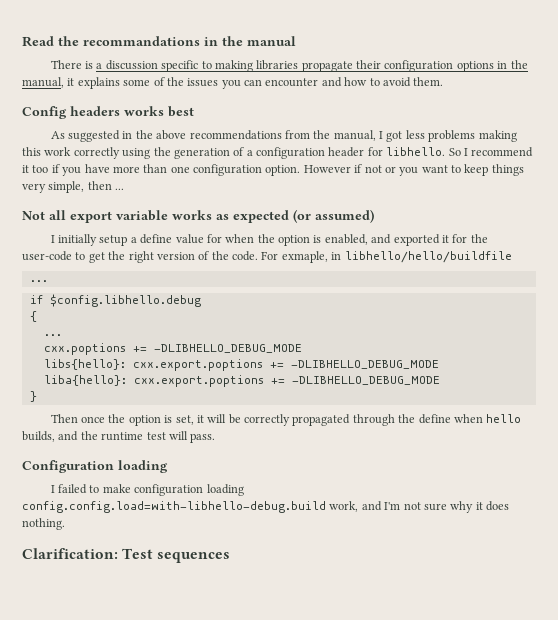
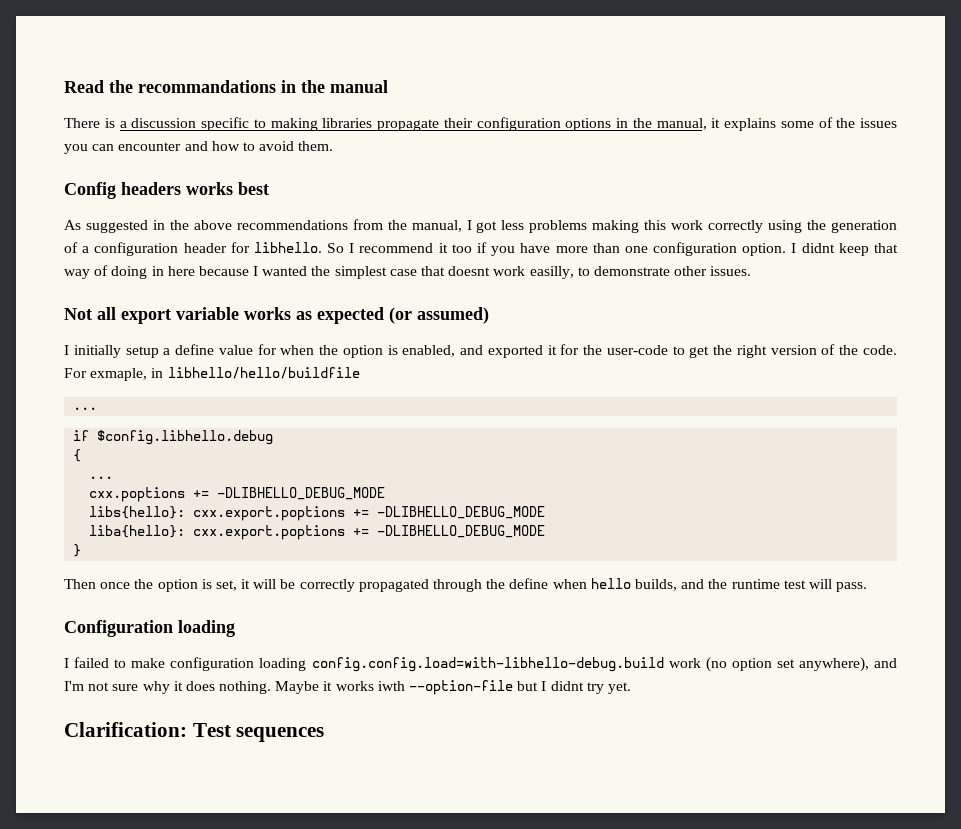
- However if not or you want to keep things very simple, then ...
+ I didnt keep that way of doing in here because I wanted the simplest case that doesnt work easilly, to demonstrate other issues.
- I failed to make configuration loading config.config.load=with-libhello-debug.build work, and I'm not sure why it does nothing.
+ I failed to make configuration loading config.config.load=with-libhello-debug.build work (no option set anywhere), and I'm not sure why it does nothing. Maybe it works iwth --option-file but I didnt try yet.

